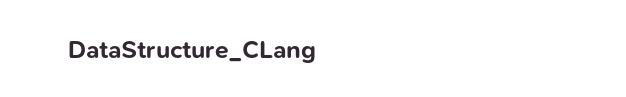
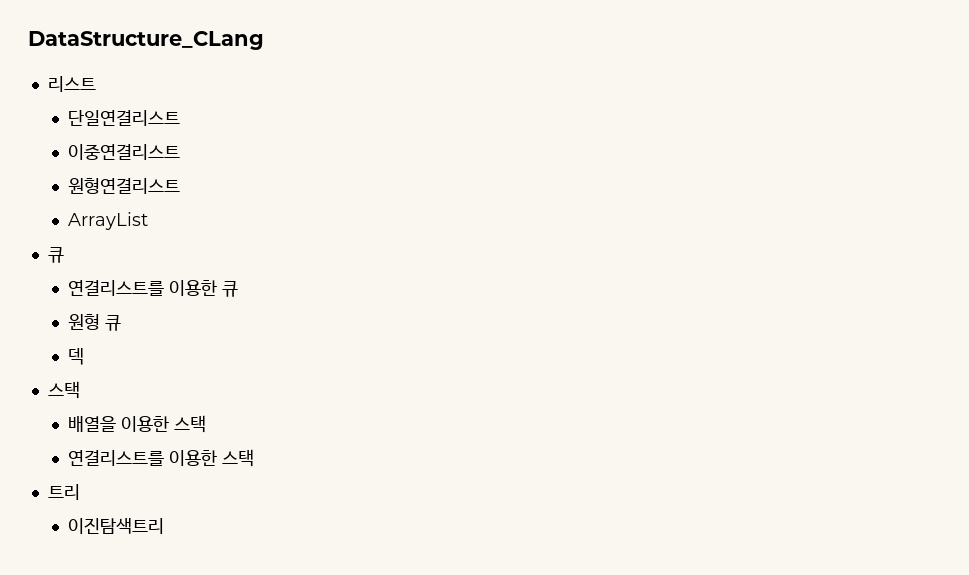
+ 리스트
+ 단일연결리스트
+ 이중연결리스트
+ 원형연결리스트
+ ArrayList
+ 큐
+ 연결리스트를 이용한 큐
+ 원형 큐
+ 덱
+ 스택
+ 배열을 이용한 스택
+ 연결리스트를 이용한 스택
+ 트리
+ 이진탐색트리

